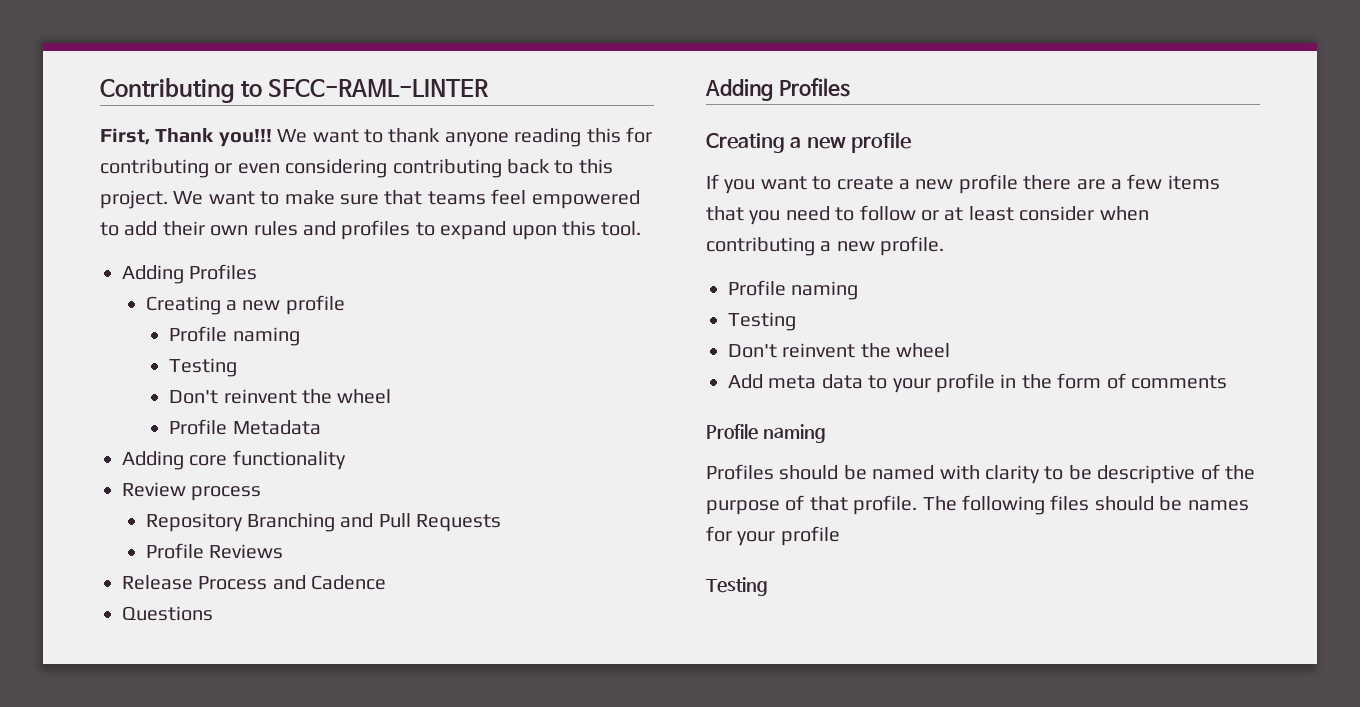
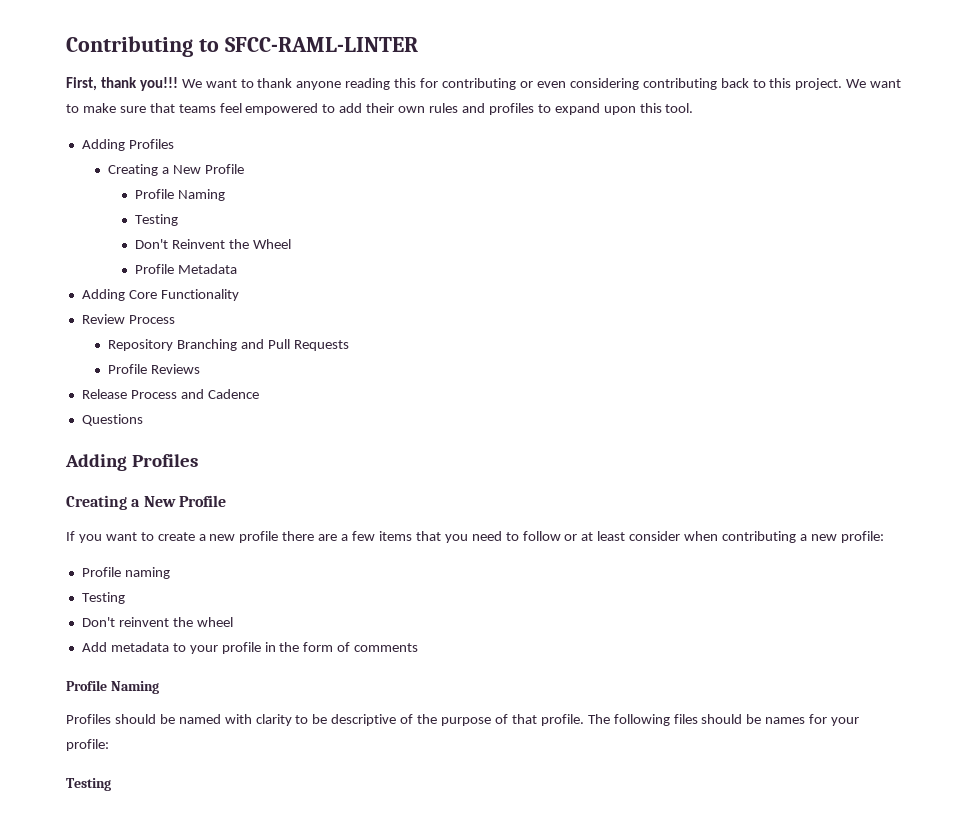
- First, Thank you!!!
+ First, thank you!!!
  We want to make sure that teams feel empowered to add their own rules and profiles to expand upon this tool.
  Adding Profiles
- Creating a new profile
- Profile naming
+ Creating a New Profile
+ Profile Naming
  Testing
- Don't reinvent the wheel
+ Don't Reinvent the Wheel
- Adding core functionality
+ Adding Core Functionality
- Review process
+ Review Process
  Questions
  Adding Profiles
- Creating a new profile
+ Creating a New Profile
- If you want to create a new profile there are a few items that you need to follow or at least consider when contributing a new profile.
+ If you want to create a new profile there are a few items that you need to follow or at least consider when contributing a new profile:
- Add meta data to your profile in the form of comments
- Profile naming
+ Add metadata to your profile in the form of comments
+ Profile Naming
- The following files should be names for your profile
+ The following files should be names for your profile:

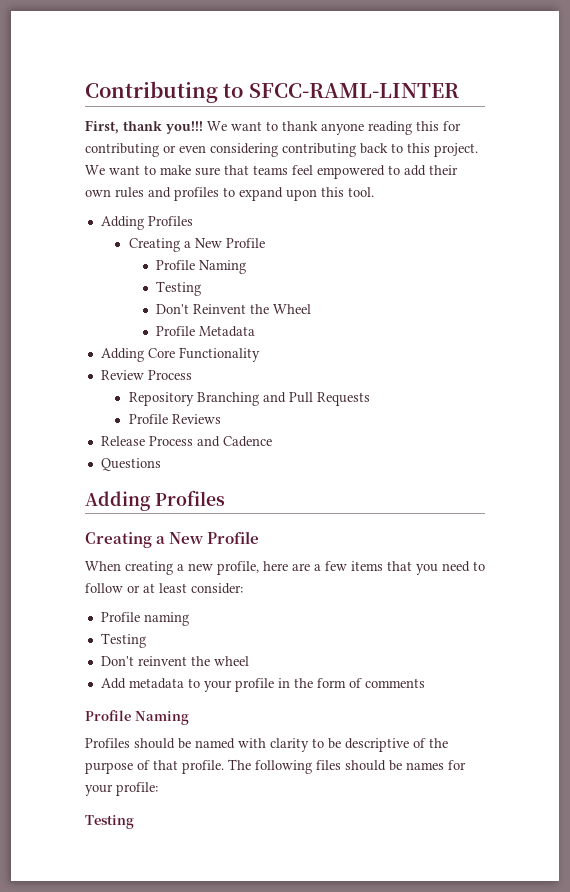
- If you want to create a new profile there are a few items that you need to follow or at least consider when contributing a new profile:
+ When creating a new profile, here are a few items that you need to follow or at least consider:

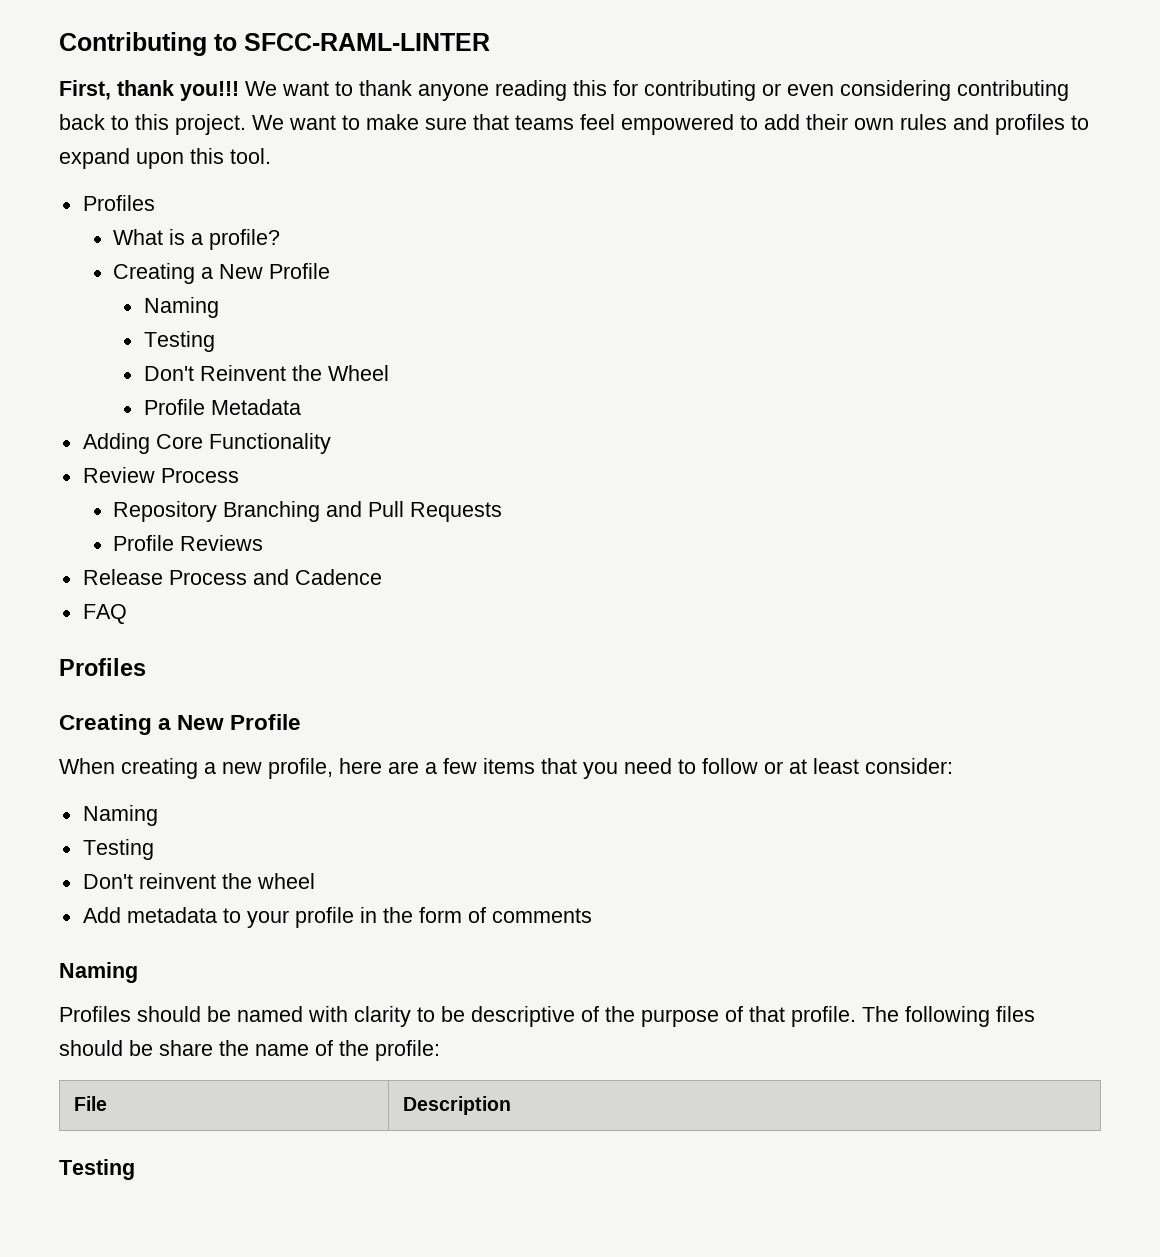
  We want to make sure that teams feel empowered to add their own rules and profiles to expand upon this tool.
- Adding Profiles
+ Profiles
+ What is a profile?
  Creating a New Profile
- Profile Naming
+ Naming
- Questions
- Adding Profiles
+ FAQ
+ Profiles
  When creating a new profile, here are a few items that you need to follow or at least consider:
- Profile naming
+ Naming
  Add metadata to your profile in the form of comments
- Profile Naming
+ Naming
- The following files should be names for your profile:
+ The following files should be share the name of the profile:
+ File | Description

